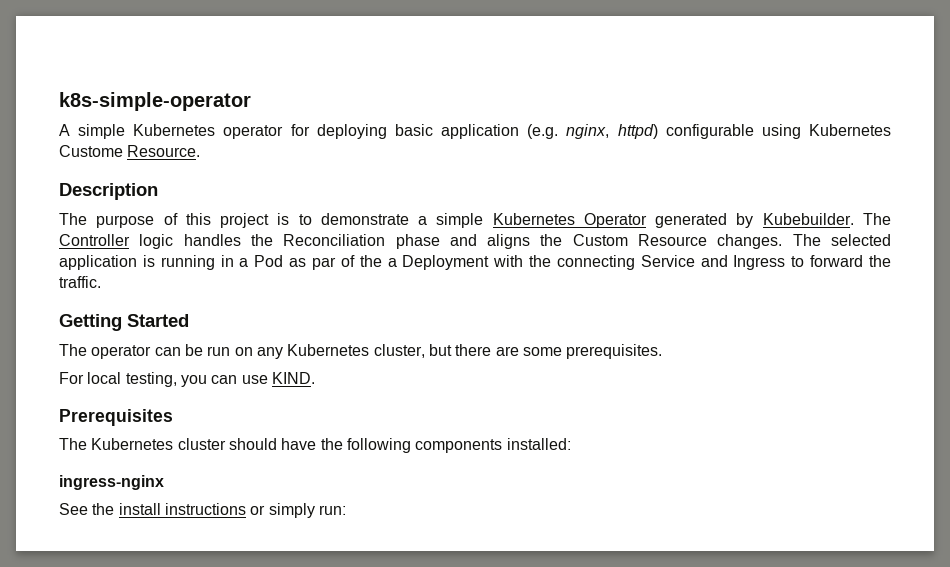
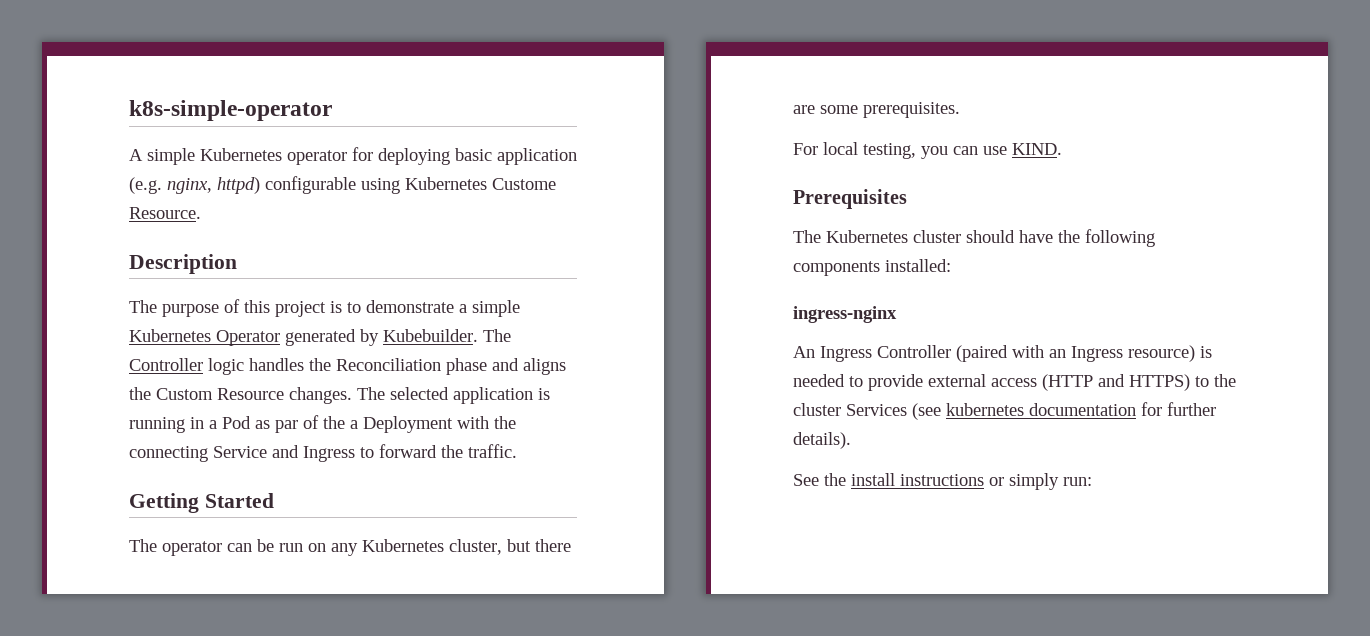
+ An Ingress Controller (paired with an Ingress resource) is needed to provide external access (HTTP and HTTPS) to the cluster Services (see kubernetes documentation for further details).

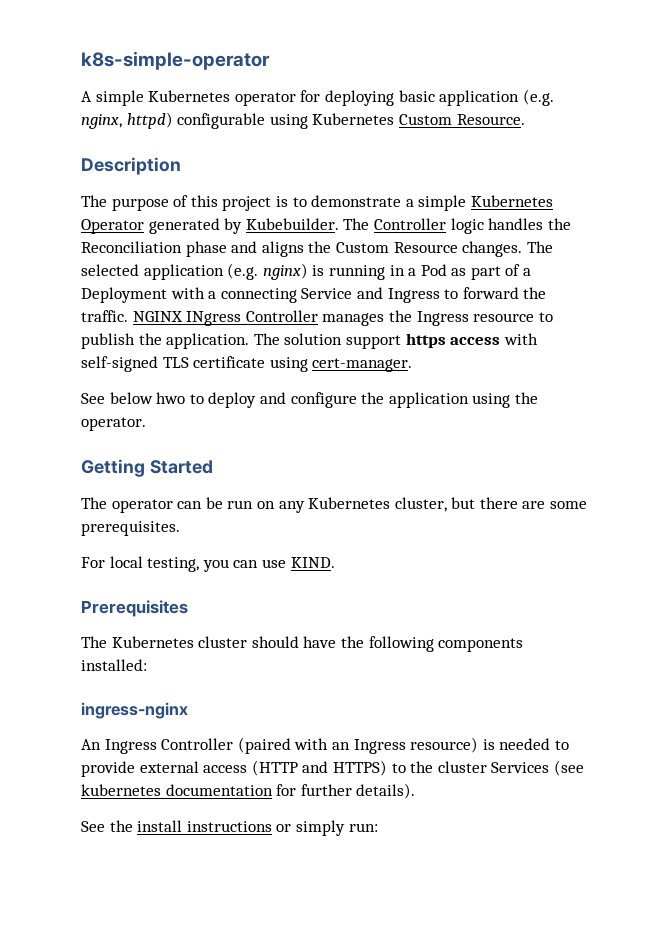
- A simple Kubernetes operator for deploying basic application (e.g. nginx, httpd) configurable using Kubernetes Custome Resource.
+ A simple Kubernetes operator for deploying basic application (e.g. nginx, httpd) configurable using Kubernetes Custom Resource.
- The selected application is running in a Pod as par of the a Deployment with the connecting Service and Ingress to forward the traffic.
+ The selected application (e.g. nginx) is running in a Pod as part of a Deployment with a connecting Service and Ingress to forward the traffic. NGINX INgress Controller manages the Ingress resource to publish the application. The solution support https access with self-signed TLS certificate using cert-manager.
+ See below hwo to deploy and configure the application using the operator.

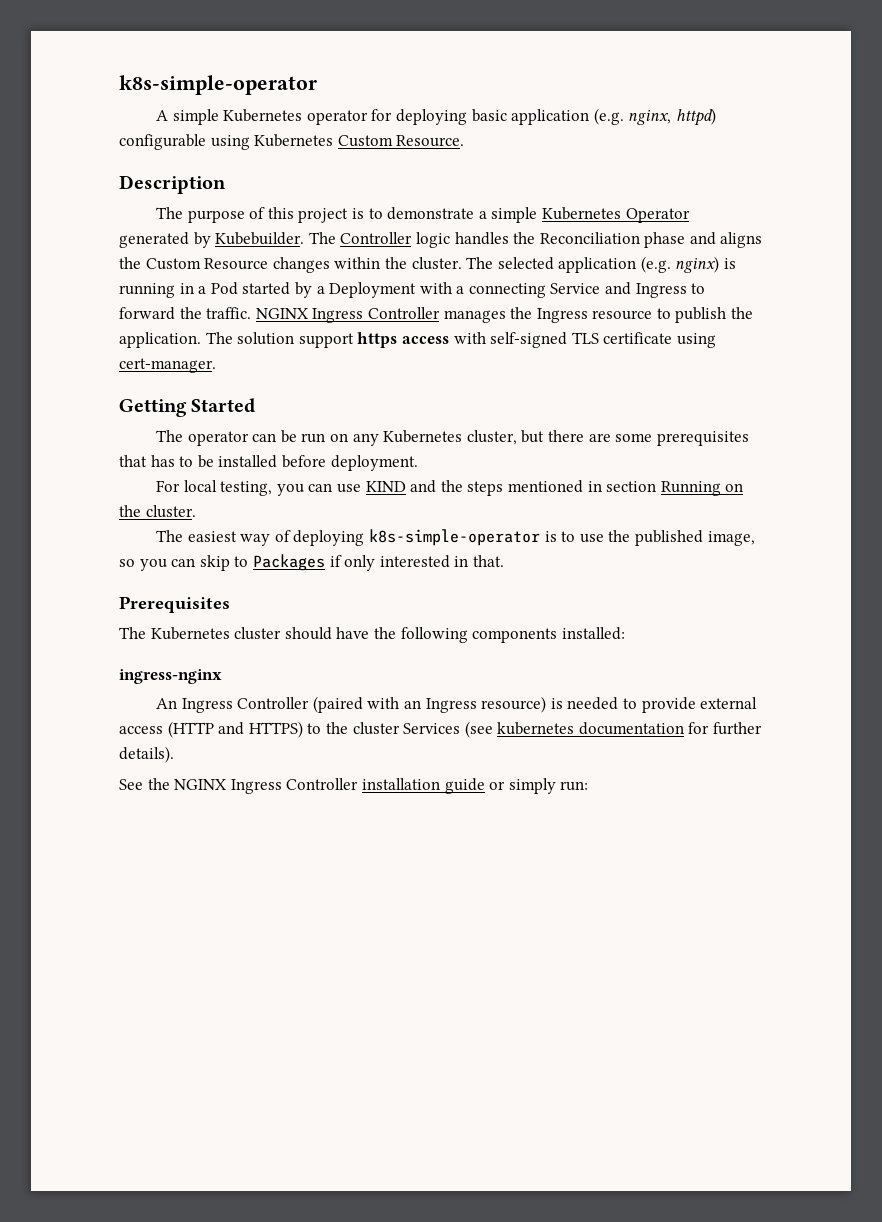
- The Controller logic handles the Reconciliation phase and aligns the Custom Resource changes.
+ The Controller logic handles the Reconciliation phase and aligns the Custom Resource changes within the cluster.
- The selected application (e.g. nginx) is running in a Pod as part of a Deployment with a connecting Service and Ingress to forward the traffic.
+ The selected application (e.g. nginx) is running in a Pod started by a Deployment with a connecting Service and Ingress to forward the traffic.
- NGINX INgress Controller manages the Ingress resource to publish the application.
+ NGINX Ingress Controller manages the Ingress resource to publish the application.
- See below hwo to deploy and configure the application using the operator.
- The operator can be run on any Kubernetes cluster, but there are some prerequisites.
+ The operator can be run on any Kubernetes cluster, but there are some prerequisites that has to be installed before deployment.
- For local testing, you can use KIND.
+ For local testing, you can use KIND and the steps mentioned in section Running on the cluster.
+ The easiest way of deploying k8s-simple-operator is to use the published image, so you can skip to Packages if only interested in that.
- See the install instructions or simply run:
+ See the NGINX Ingress Controller installation guide or simply run:

